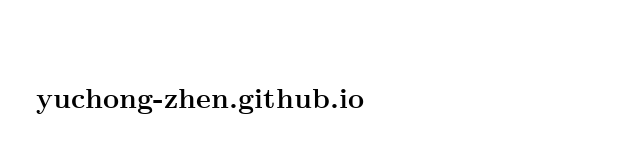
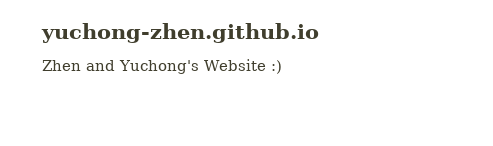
+ Zhen and Yuchong's Website :)

